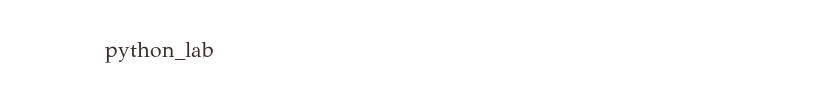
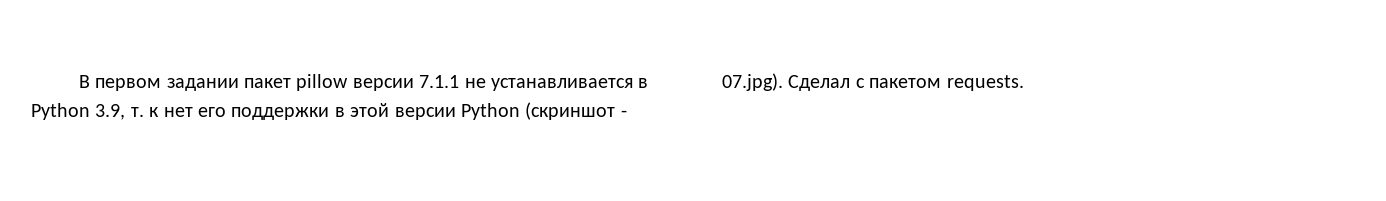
- python_lab
+ В первом задании пакет pillow версии 7.1.1 не устанавливается в Python 3.9, т. к нет его поддержки в этой версии Python (скриншот - 07.jpg). Сделал с пакетом requests.

